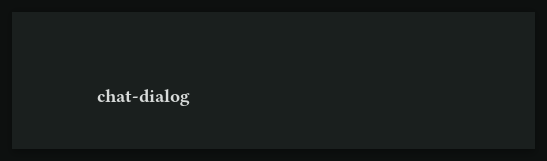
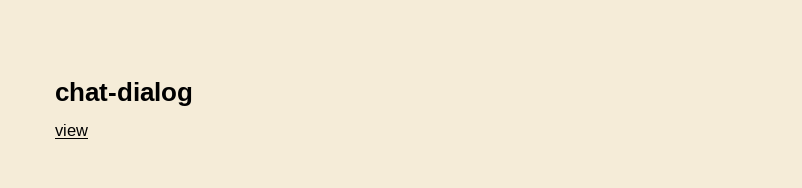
+ view

